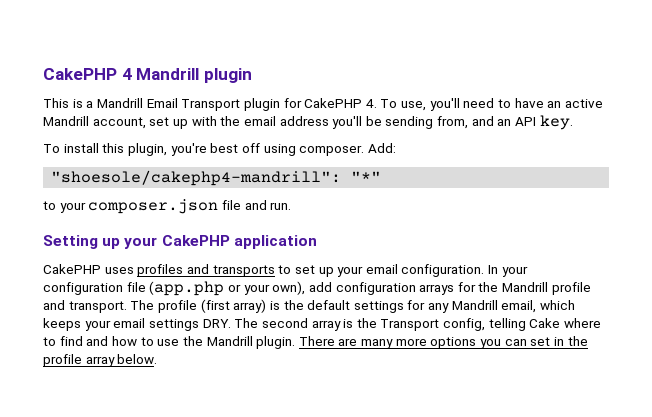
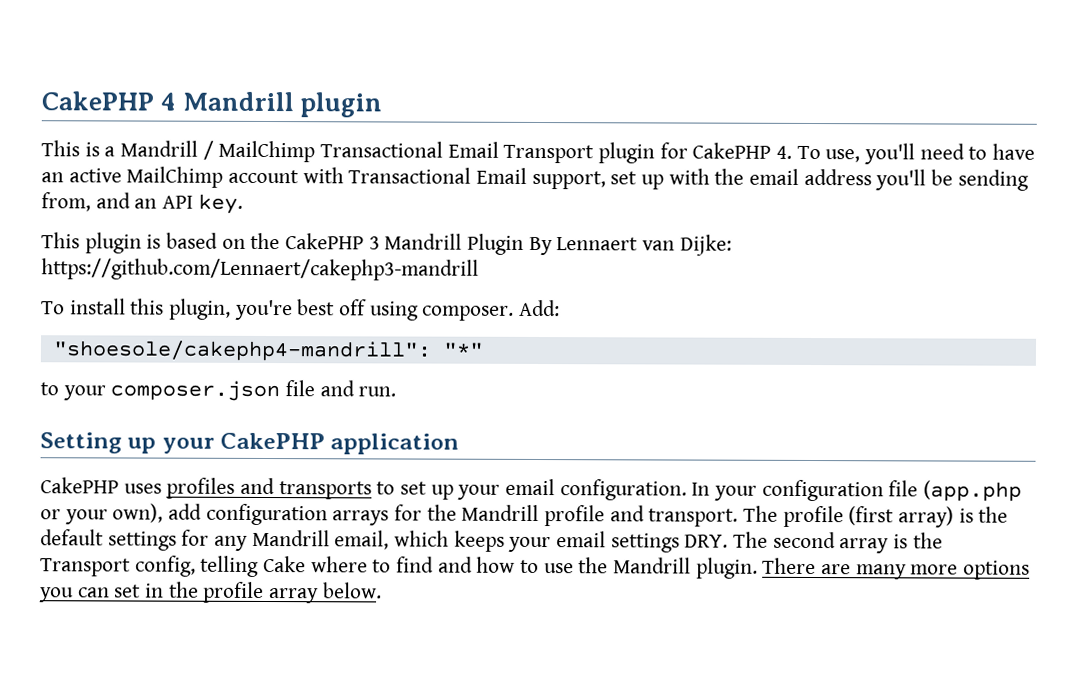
- This is a Mandrill Email Transport plugin for CakePHP 4. To use, you'll need to have an active Mandrill account, set up with the email address you'll be sending from, and an API key.
+ This is a Mandrill / MailChimp Transactional Email Transport plugin for CakePHP 4. To use, you'll need to have an active MailChimp account with Transactional Email support, set up with the email address you'll be sending from, and an API key.
+ This plugin is based on the CakePHP 3 Mandrill Plugin By Lennaert van Dijke: https://github.com/Lennaert/cakephp3-mandrill

